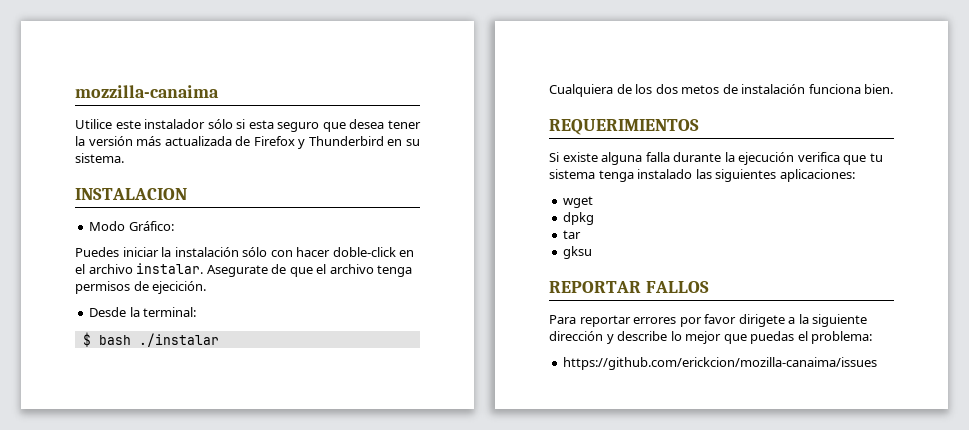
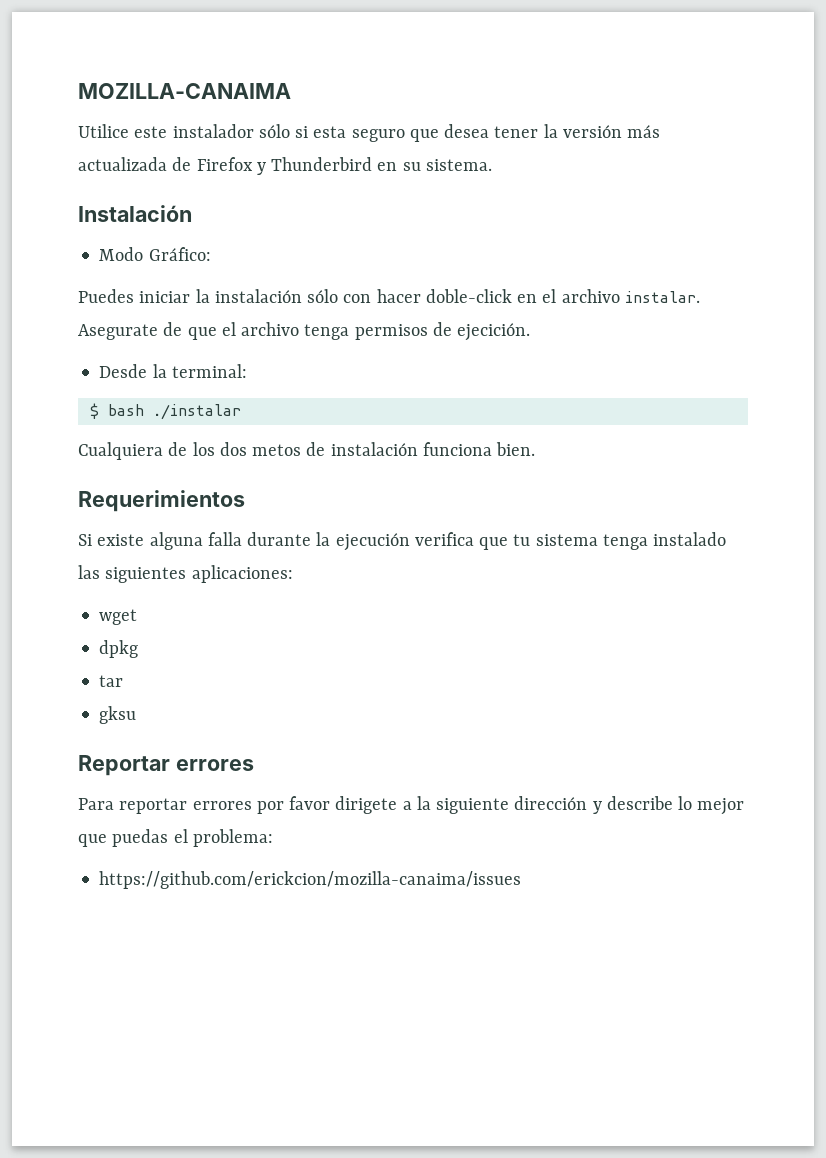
- mozzilla-canaima
+ MOZILLA-CANAIMA
- INSTALACION
+ Instalación
- REQUERIMIENTOS
+ Requerimientos
- REPORTAR FALLOS
+ Reportar errores

